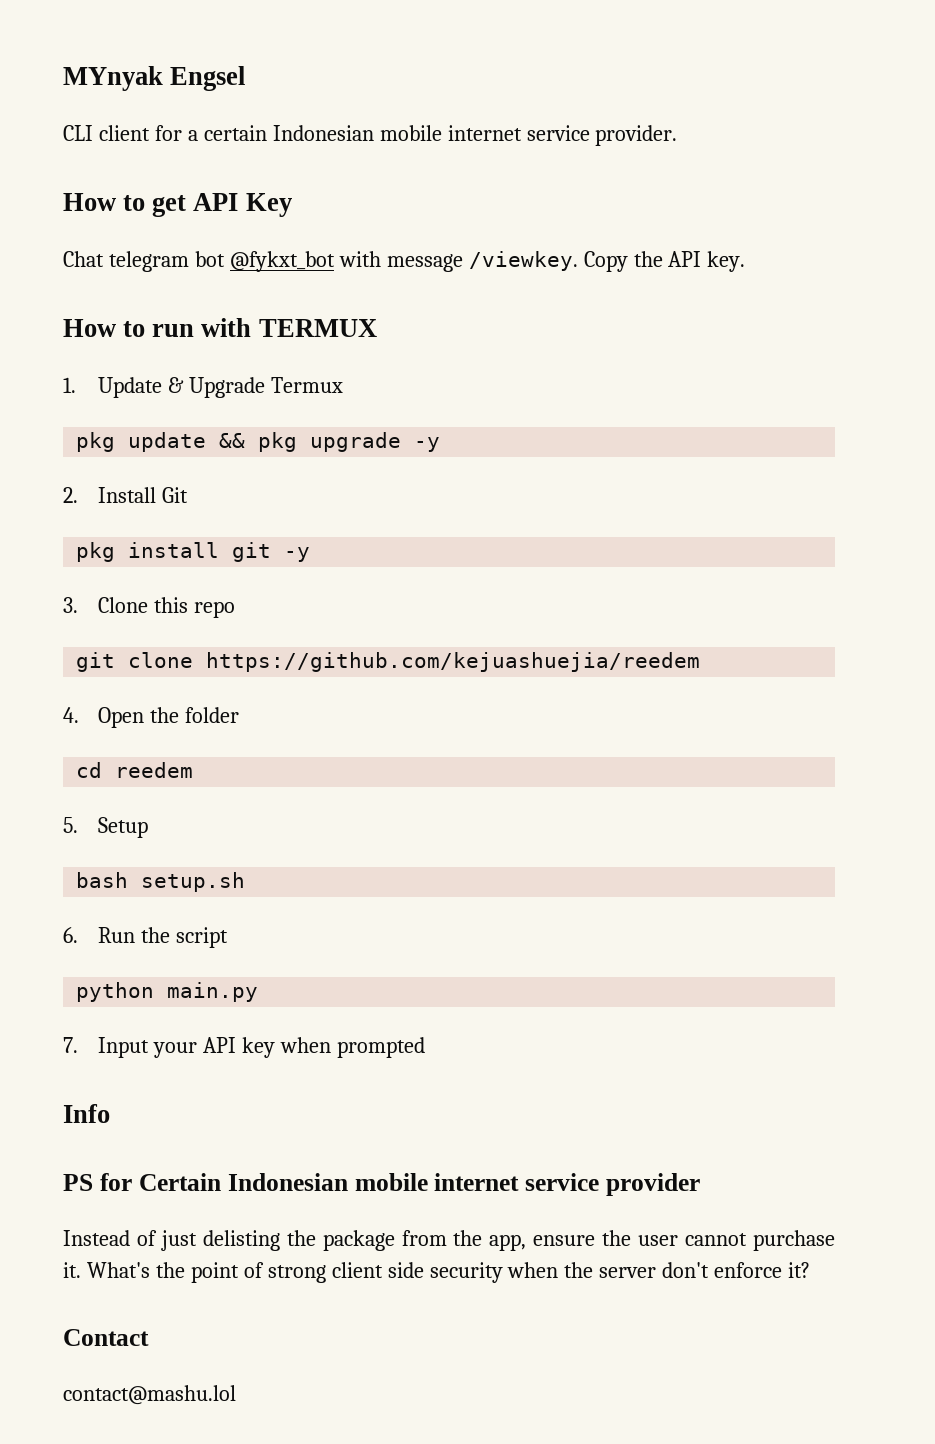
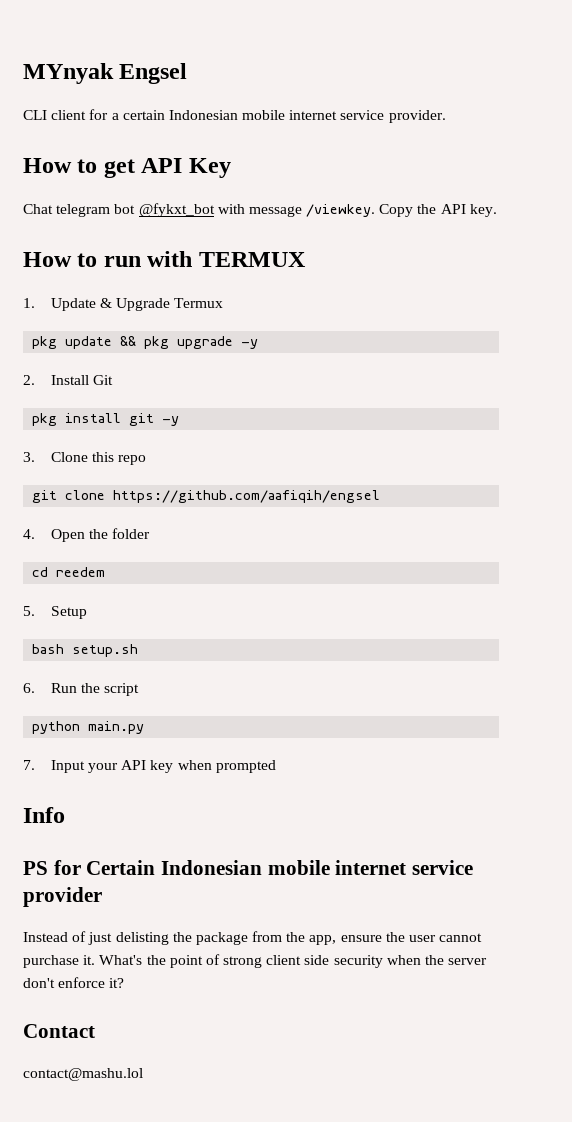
- git clone https://github.com/kejuashuejia/reedem
+ git clone https://github.com/aafiqih/engsel

